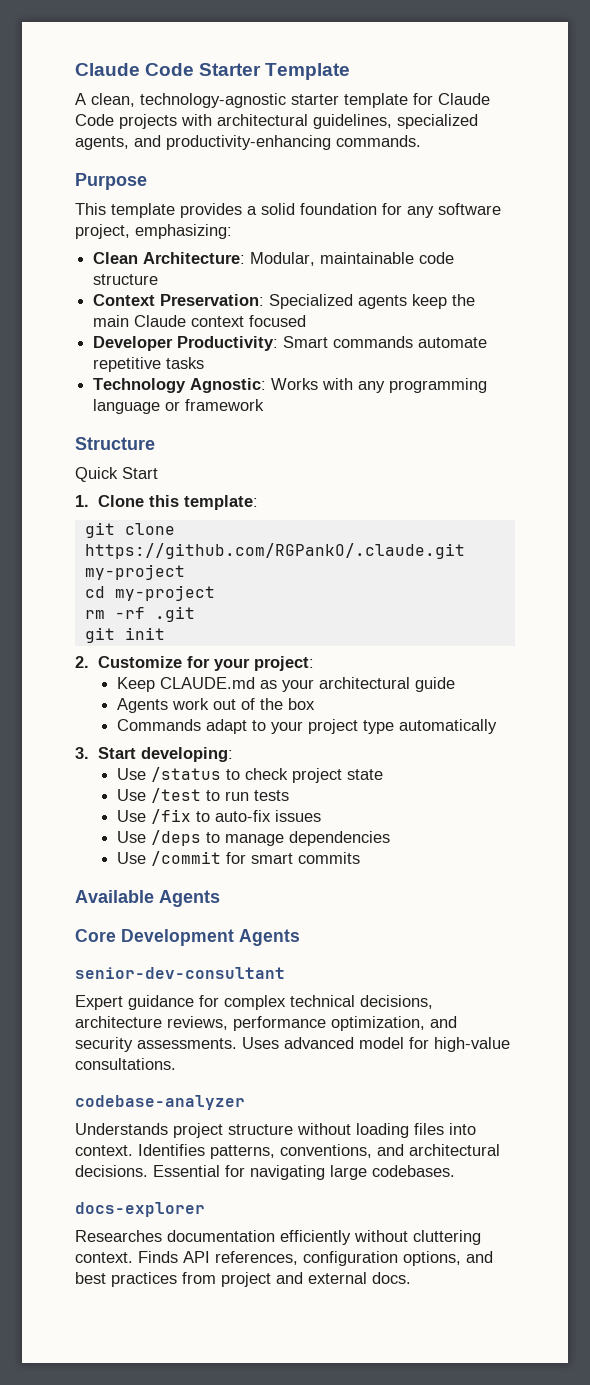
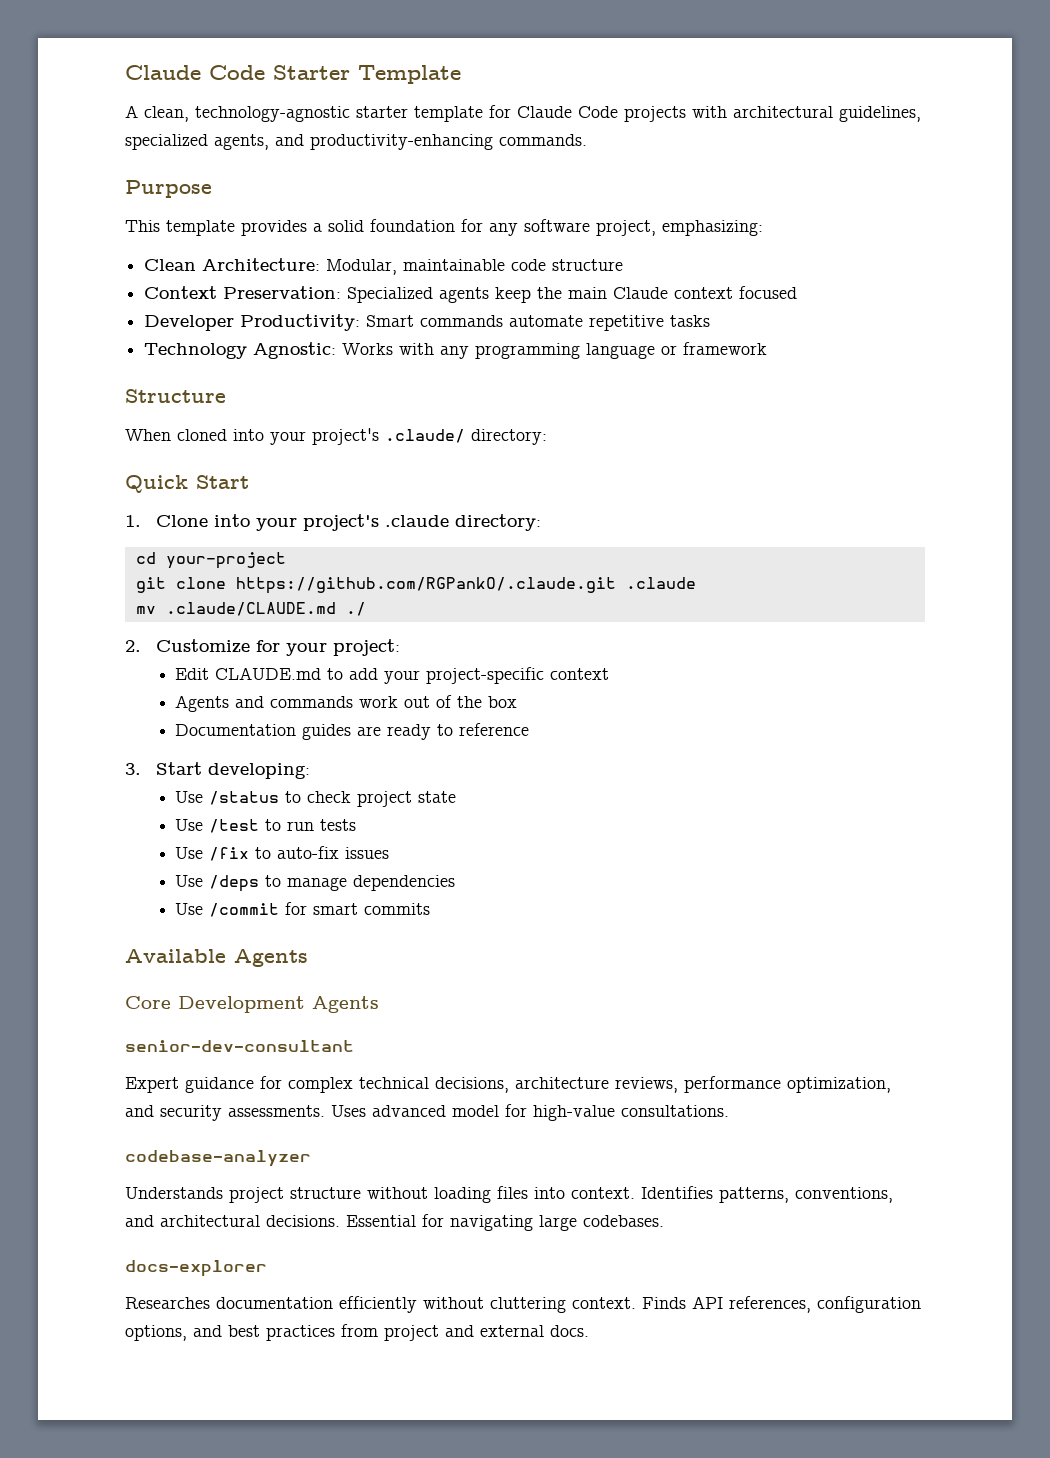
+ When cloned into your project's .claude/ directory:
  Quick Start
- 1. Clone this template:
- git clone https://github.com/RGPankO/.claude.git my-project
- cd my-project
- rm -rf .git
- git init
+ 1. Clone into your project's .claude directory:
+ cd your-project
+ git clone https://github.com/RGPankO/.claude.git .claude
+ mv .claude/CLAUDE.md ./
- Keep CLAUDE.md as your architectural guide
- Agents work out of the box
+ Edit CLAUDE.md to add your project-specific context
+ Agents and commands work out of the box
- Commands adapt to your project type automatically
+ Documentation guides are ready to reference

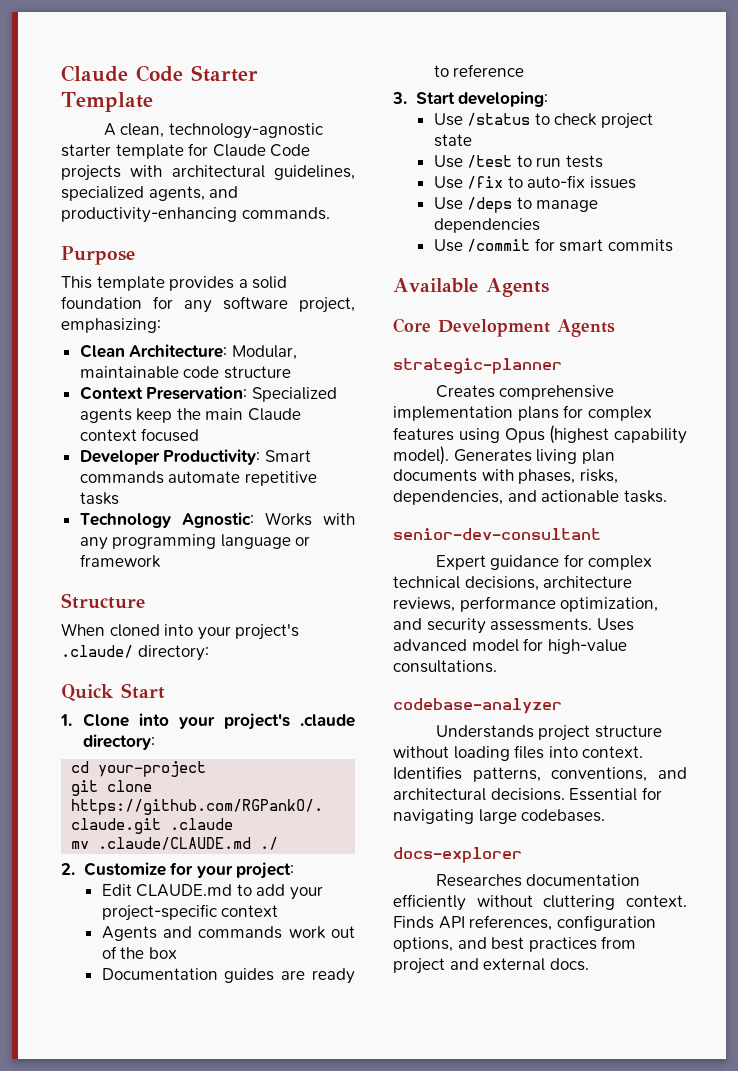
+ strategic-planner
+ Creates comprehensive implementation plans for complex features using Opus (highest capability model). Generates living plan documents with phases, risks, dependencies, and actionable tasks.

